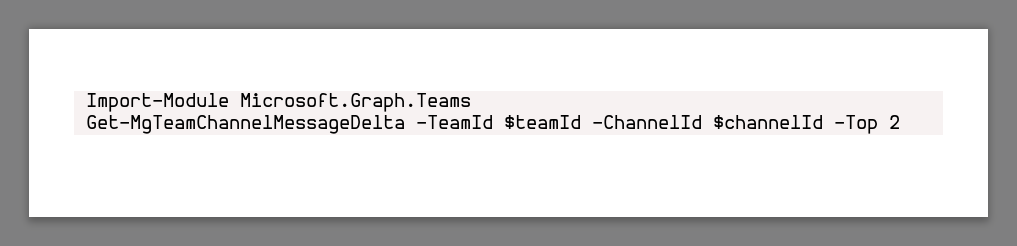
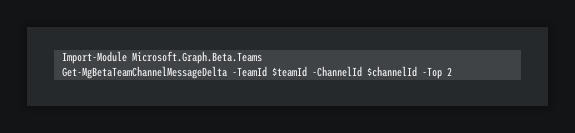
- Import-Module Microsoft.Graph.Teams
- Get-MgTeamChannelMessageDelta -TeamId $teamId -ChannelId $channelId -Top 2
+ Import-Module Microsoft.Graph.Beta.Teams
+ Get-MgBetaTeamChannelMessageDelta -TeamId $teamId -ChannelId $channelId -Top 2

